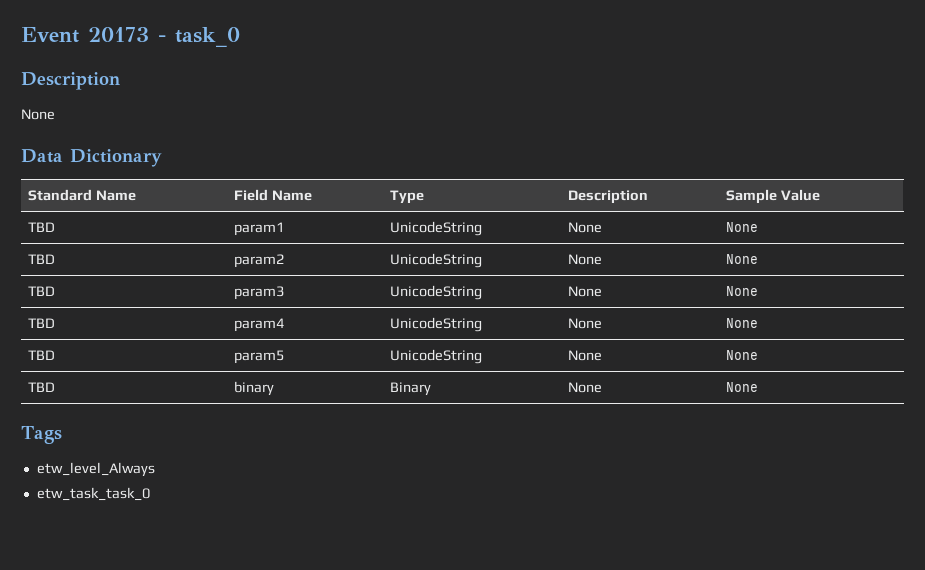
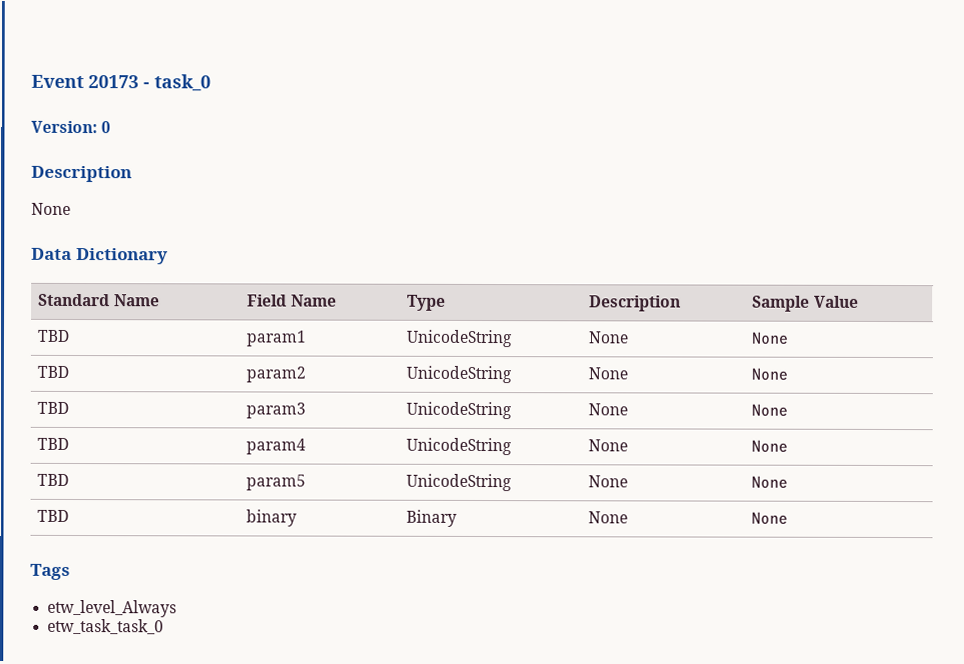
+ Version: 0

